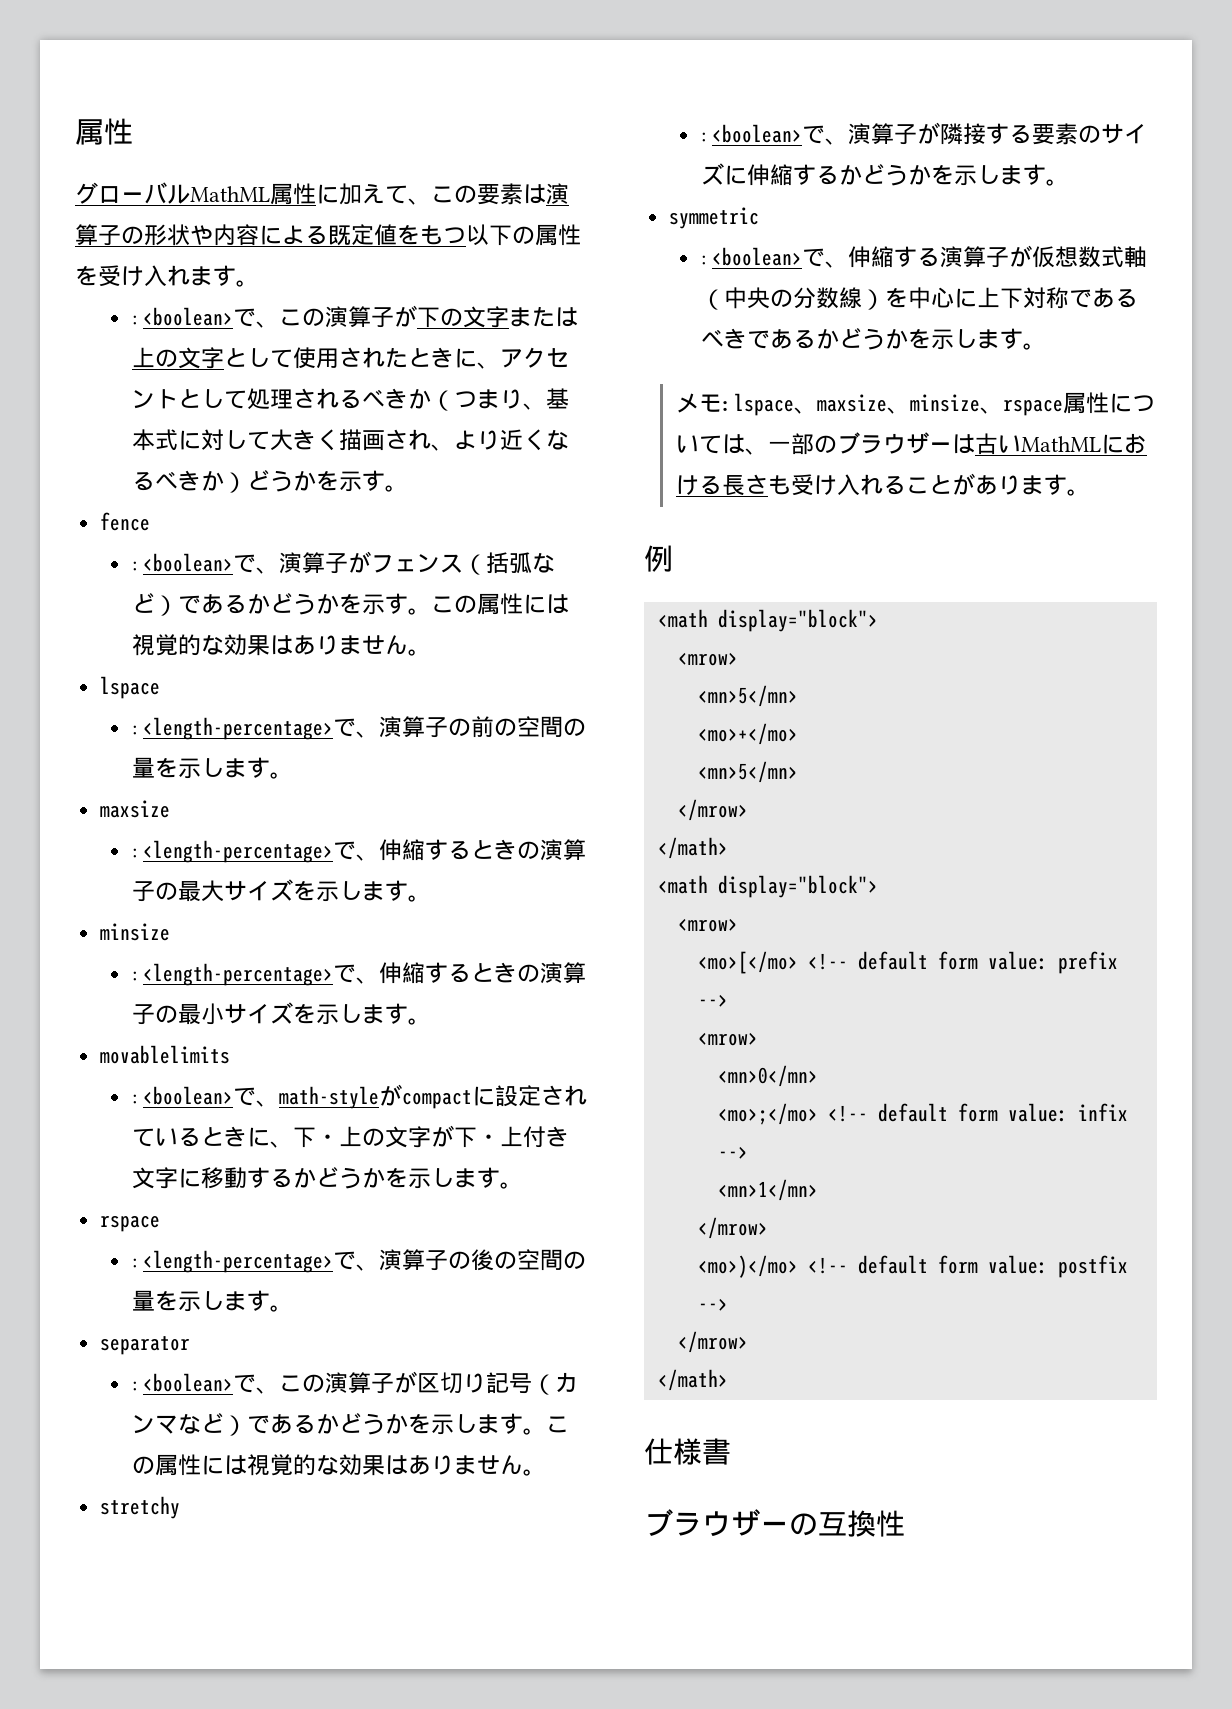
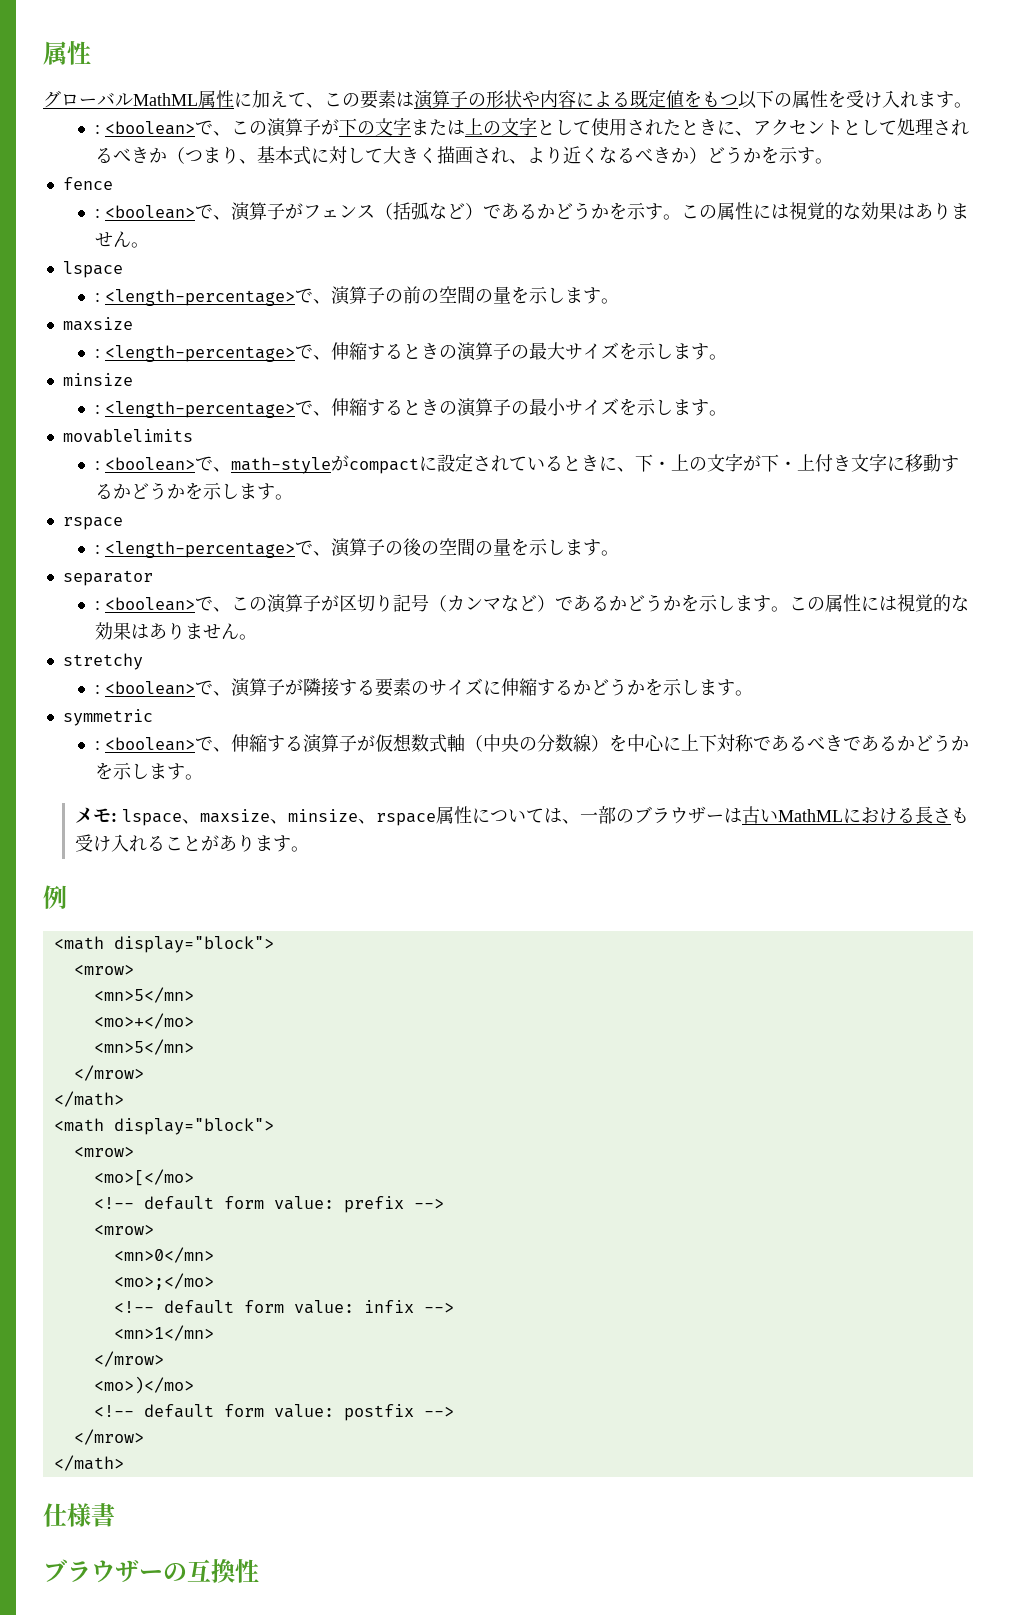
- <mo>[</mo> <!-- default form value: prefix -->
+ <mo>[</mo>
+ <!-- default form value: prefix -->
- <mo>;</mo> <!-- default form value: infix -->
+ <mo>;</mo>
+ <!-- default form value: infix -->
- <mo>)</mo> <!-- default form value: postfix -->
+ <mo>)</mo>
+ <!-- default form value: postfix -->

